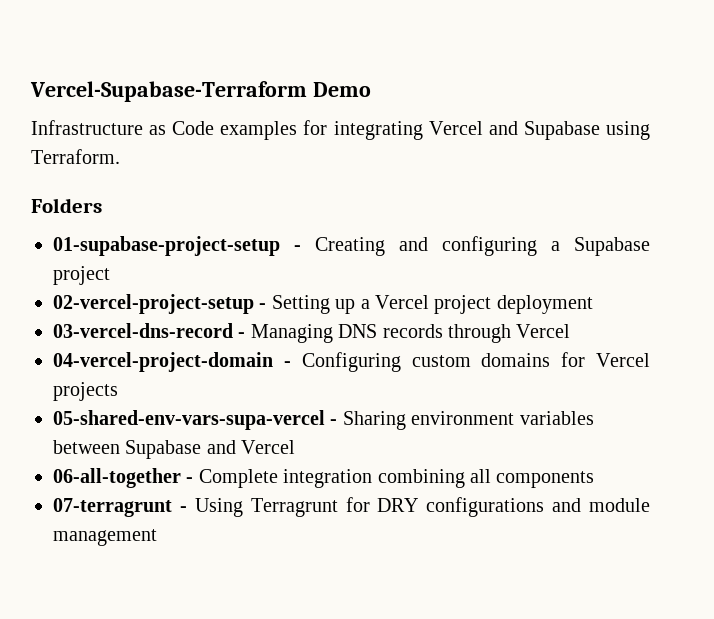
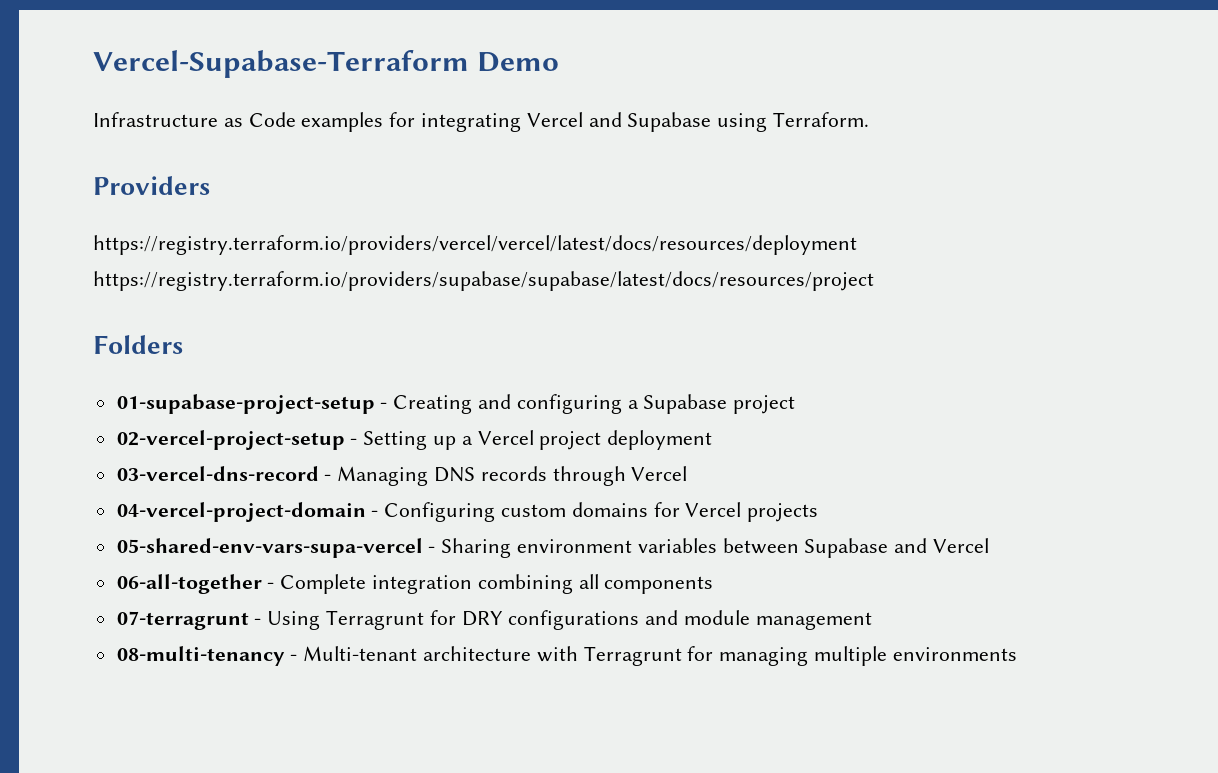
+ Providers
+ https://registry.terraform.io/providers/vercel/vercel/latest/docs/resources/deployment https://registry.terraform.io/providers/supabase/supabase/latest/docs/resources/project
+ 08-multi-tenancy - Multi-tenant architecture with Terragrunt for managing multiple environments

